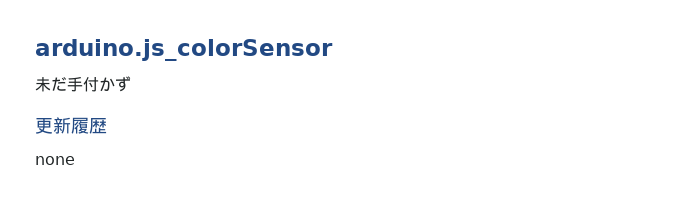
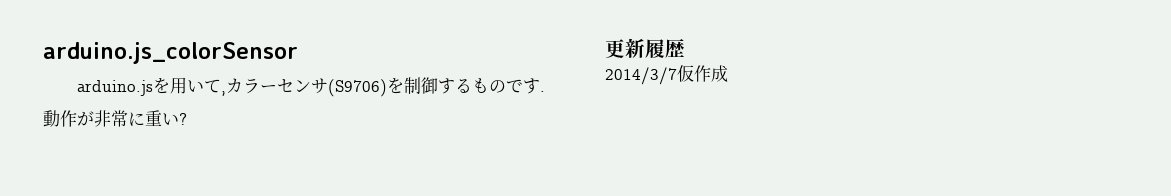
- 未だ手付かず
+ arduino.jsを用いて,カラーセンサ(S9706)を制御するものです.
+ 動作が非常に重い?
- none
+ 2014/3/7仮作成

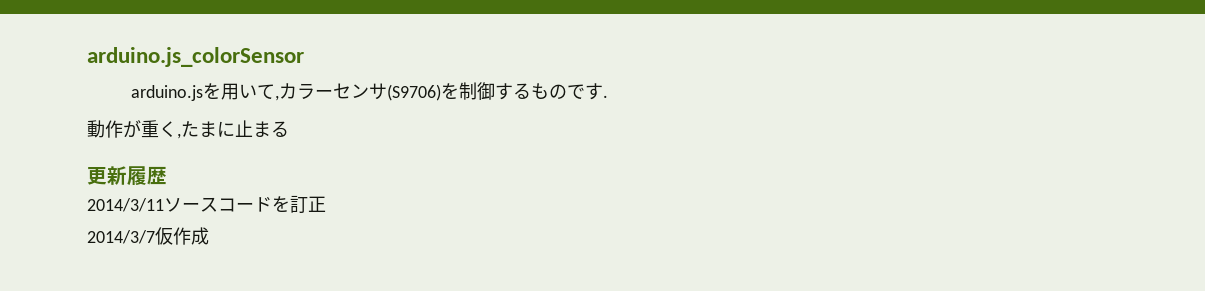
- 動作が非常に重い?
+ 動作が重く,たまに止まる
  更新履歴
+ 2014/3/11ソースコードを訂正

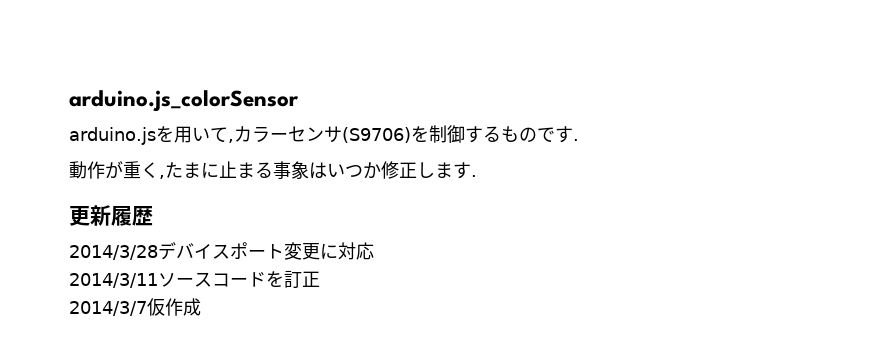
- 動作が重く,たまに止まる
+ 動作が重く,たまに止まる事象はいつか修正します.
  更新履歴
+ 2014/3/28デバイスポート変更に対応

